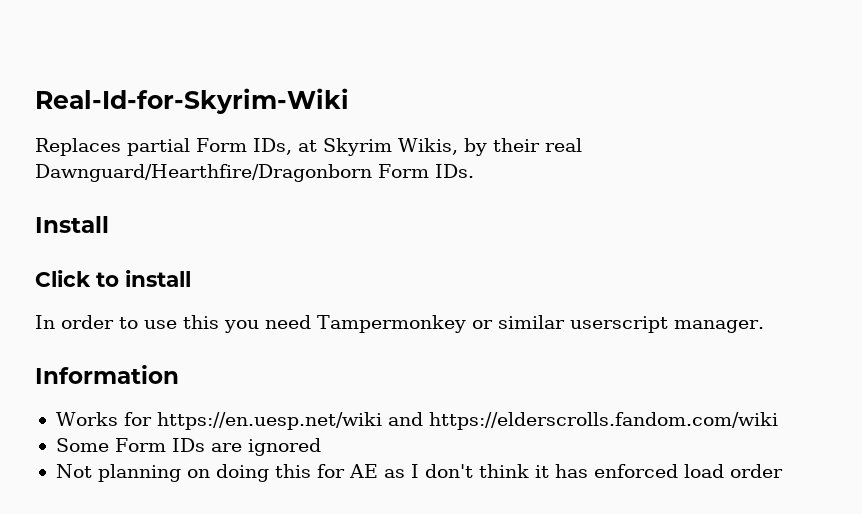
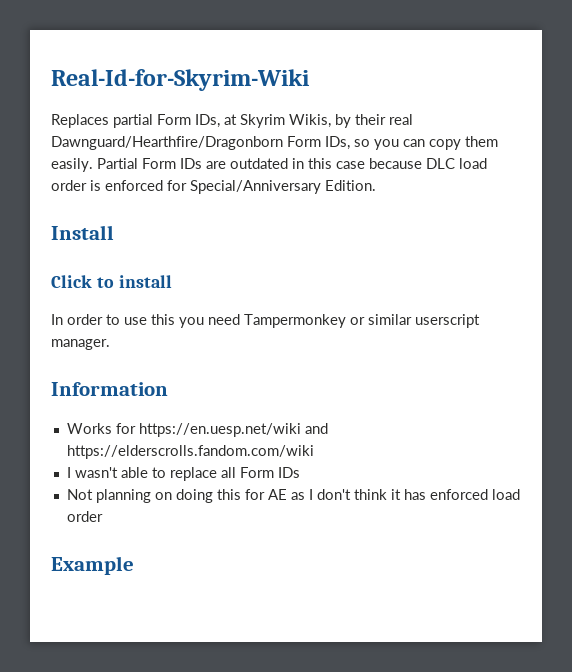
- Replaces partial Form IDs, at Skyrim Wikis, by their real Dawnguard/Hearthfire/Dragonborn Form IDs.
+ Replaces partial Form IDs, at Skyrim Wikis, by their real Dawnguard/Hearthfire/Dragonborn Form IDs, so you can copy them easily. Partial Form IDs are outdated in this case because DLC load order is enforced for Special/Anniversary Edition.
- Some Form IDs are ignored
+ I wasn't able to replace all Form IDs
+ Example

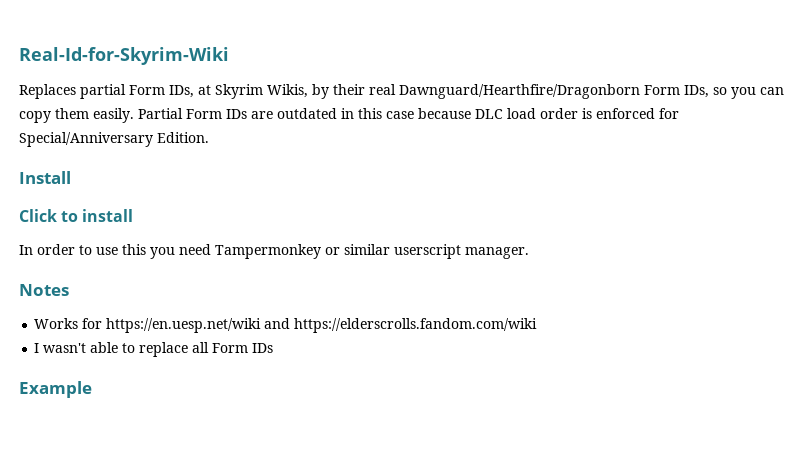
- Information
+ Notes
- Not planning on doing this for AE as I don't think it has enforced load order

